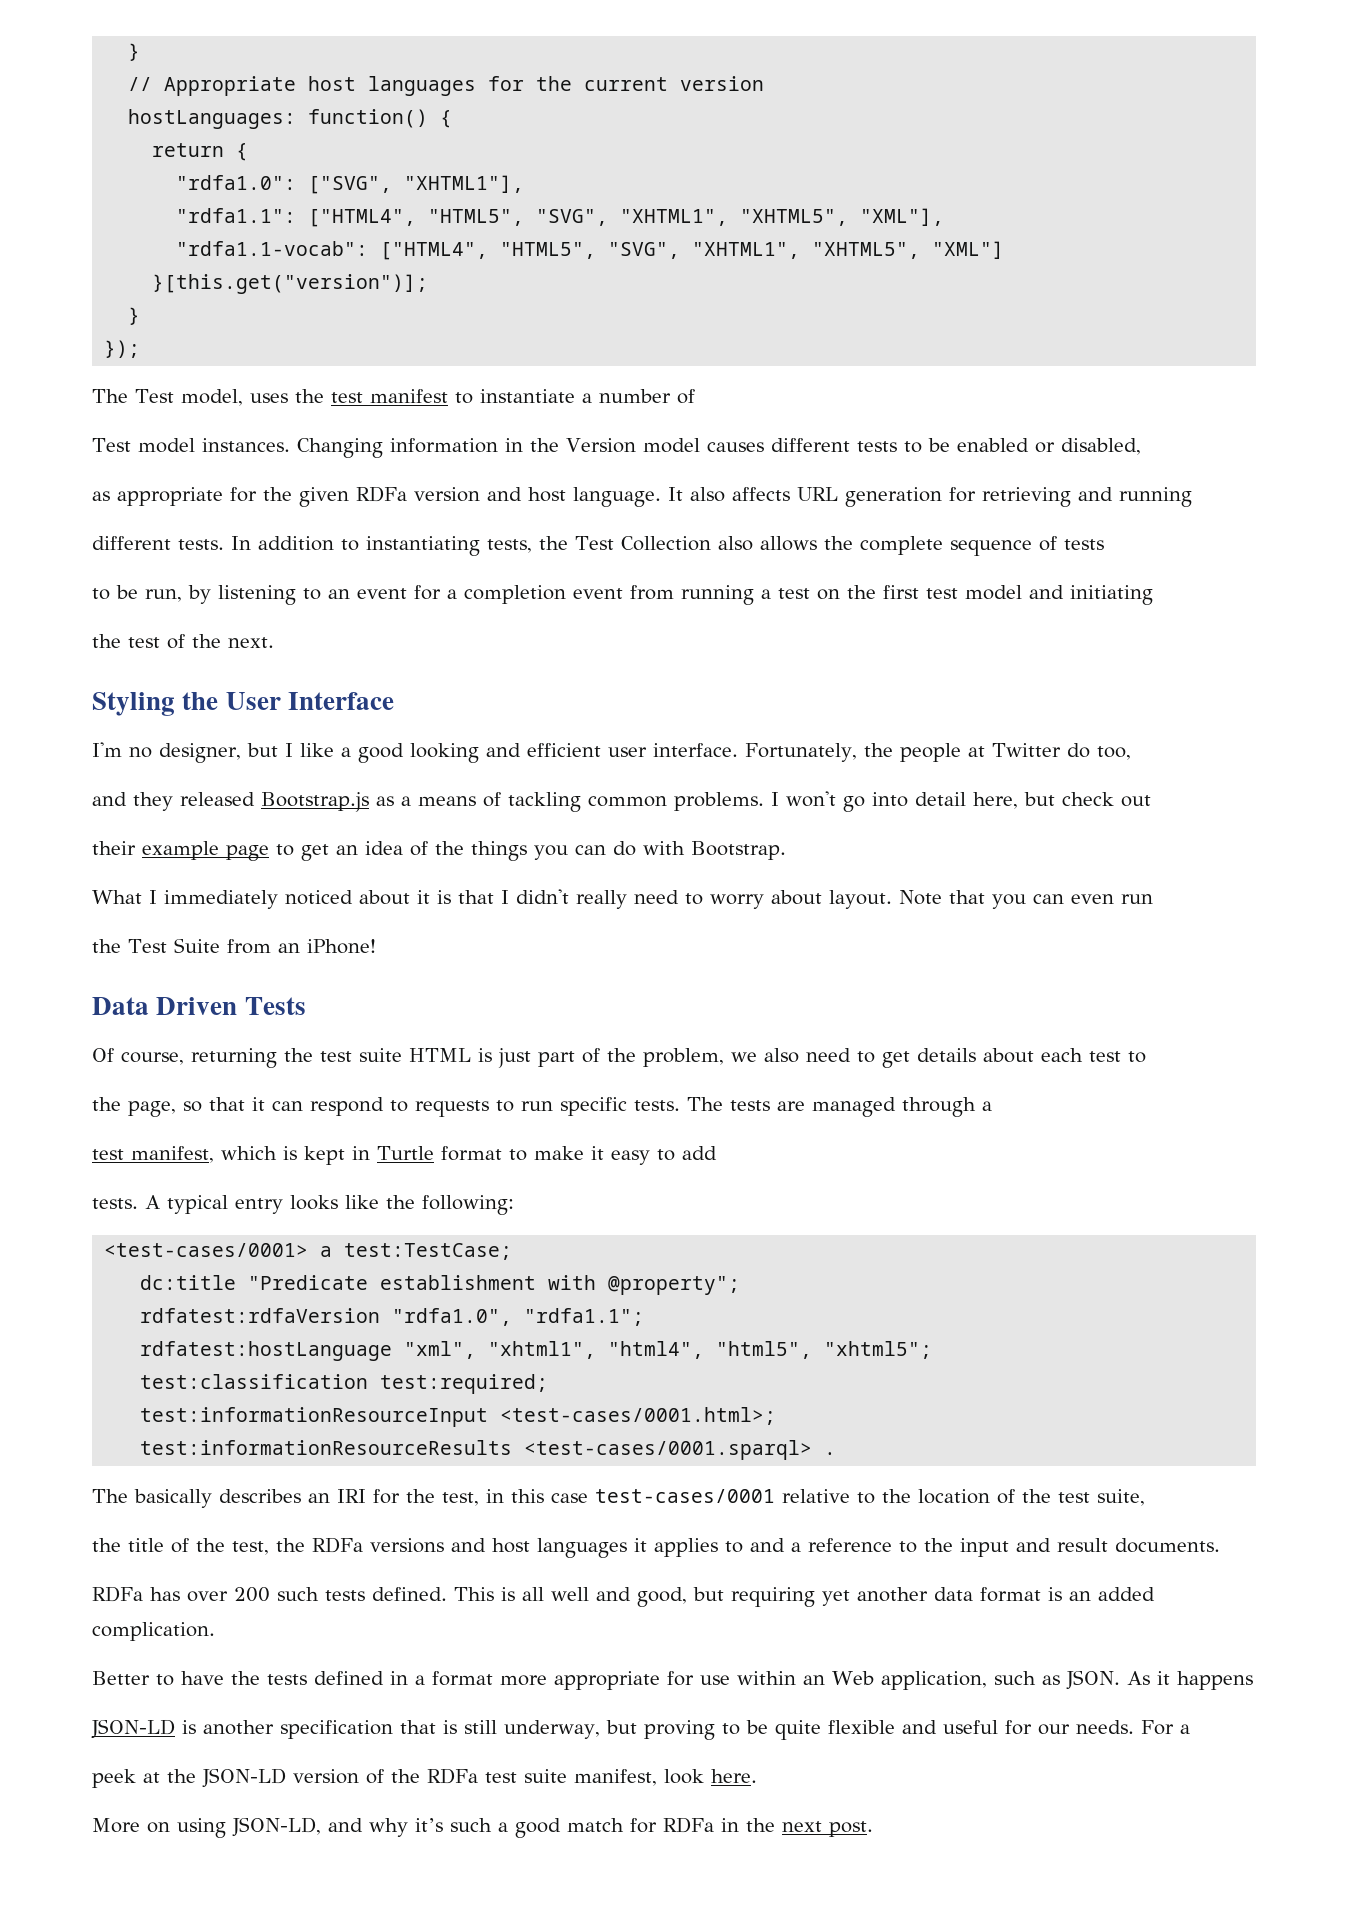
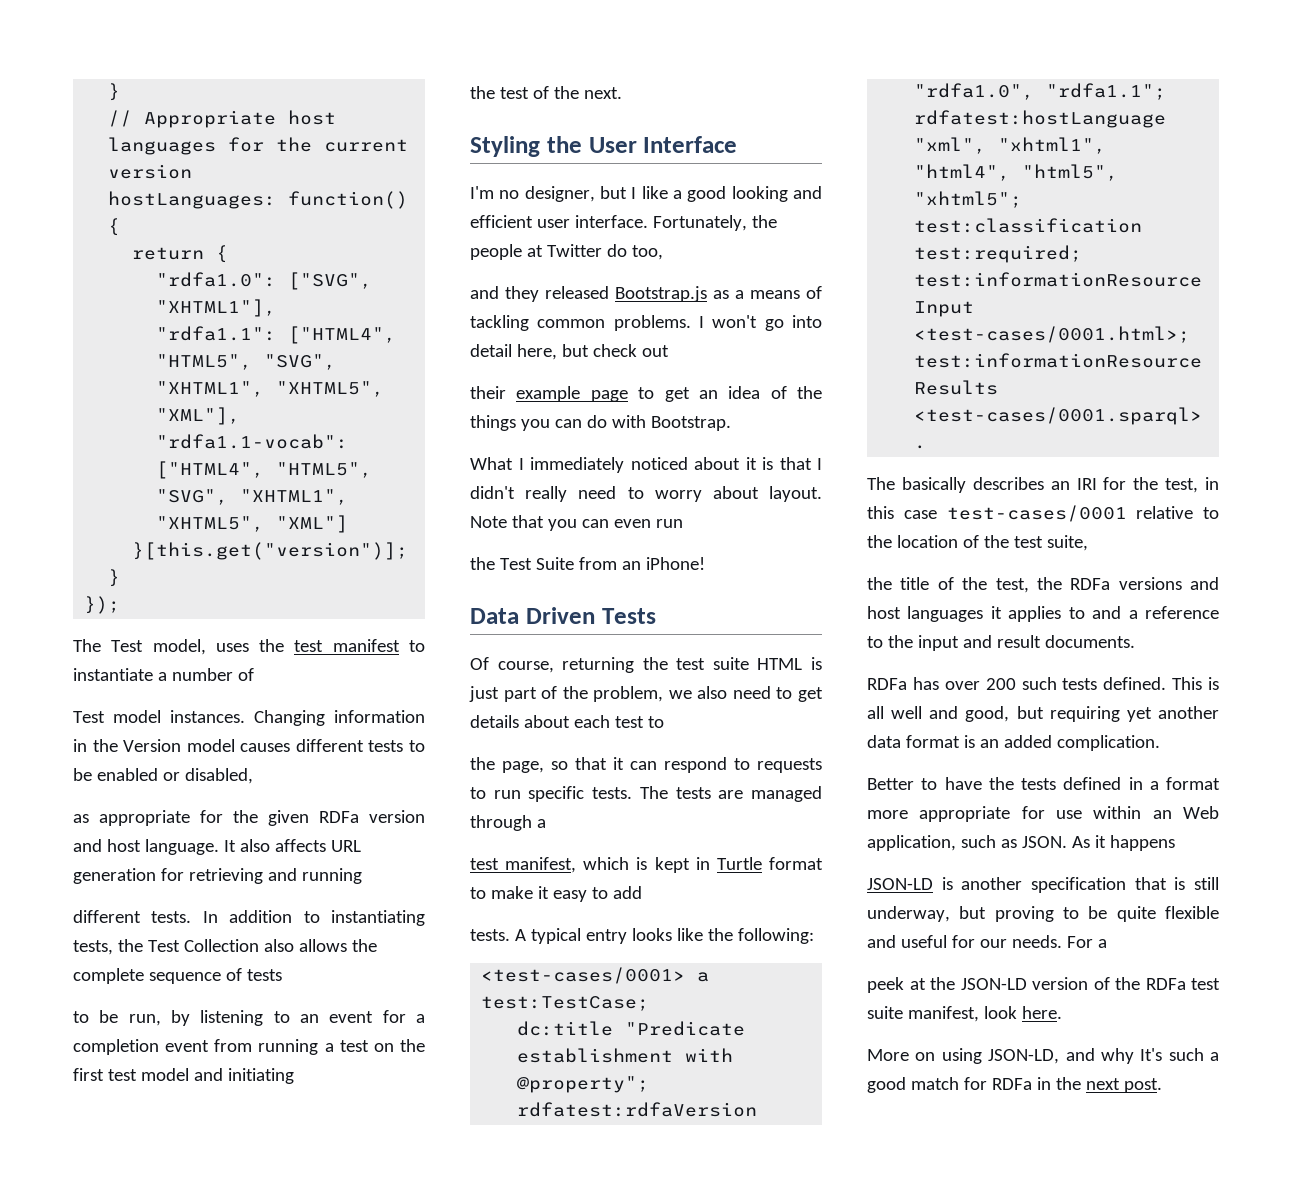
- More on using JSON-LD, and why it’s such a good match for RDFa in the next post.
+ More on using JSON-LD, and why It's such a good match for RDFa in the next post.

